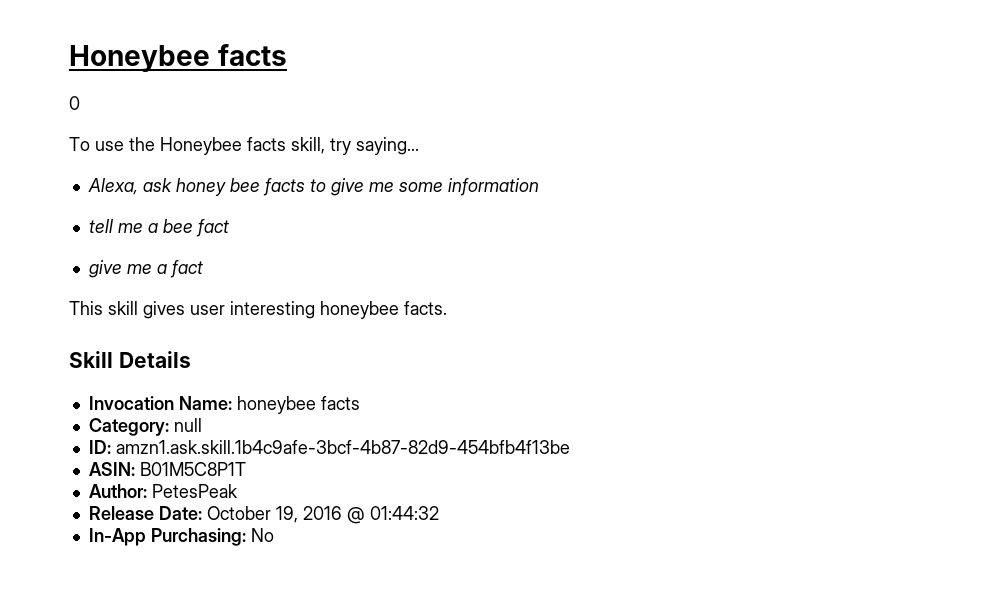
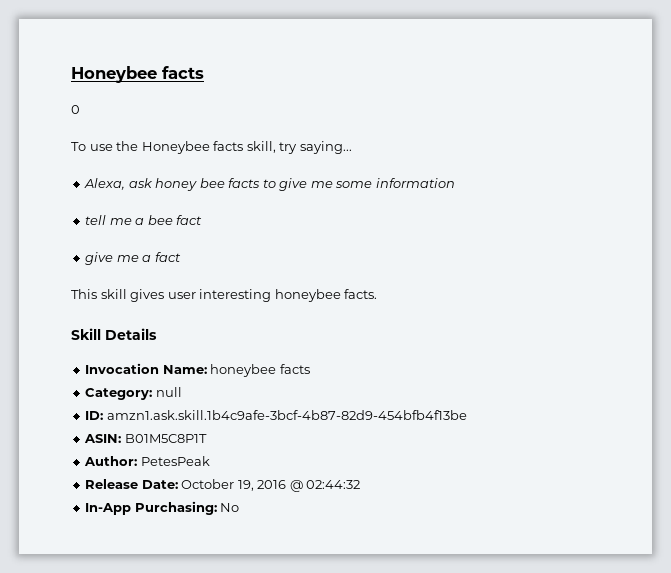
- Release Date: October 19, 2016 @ 01:44:32
+ Release Date: October 19, 2016 @ 02:44:32

